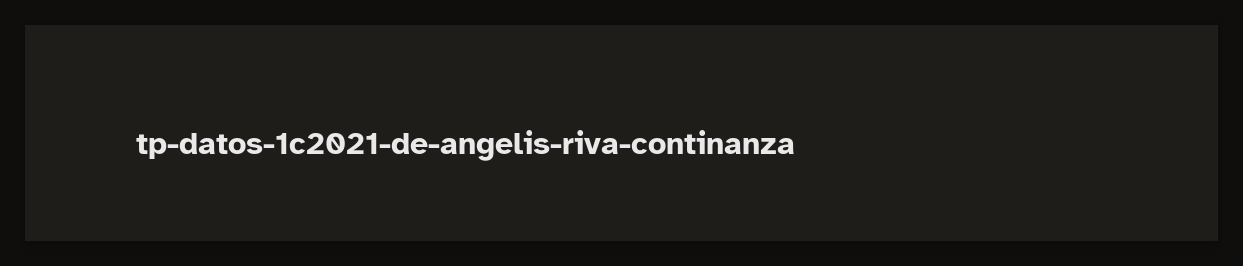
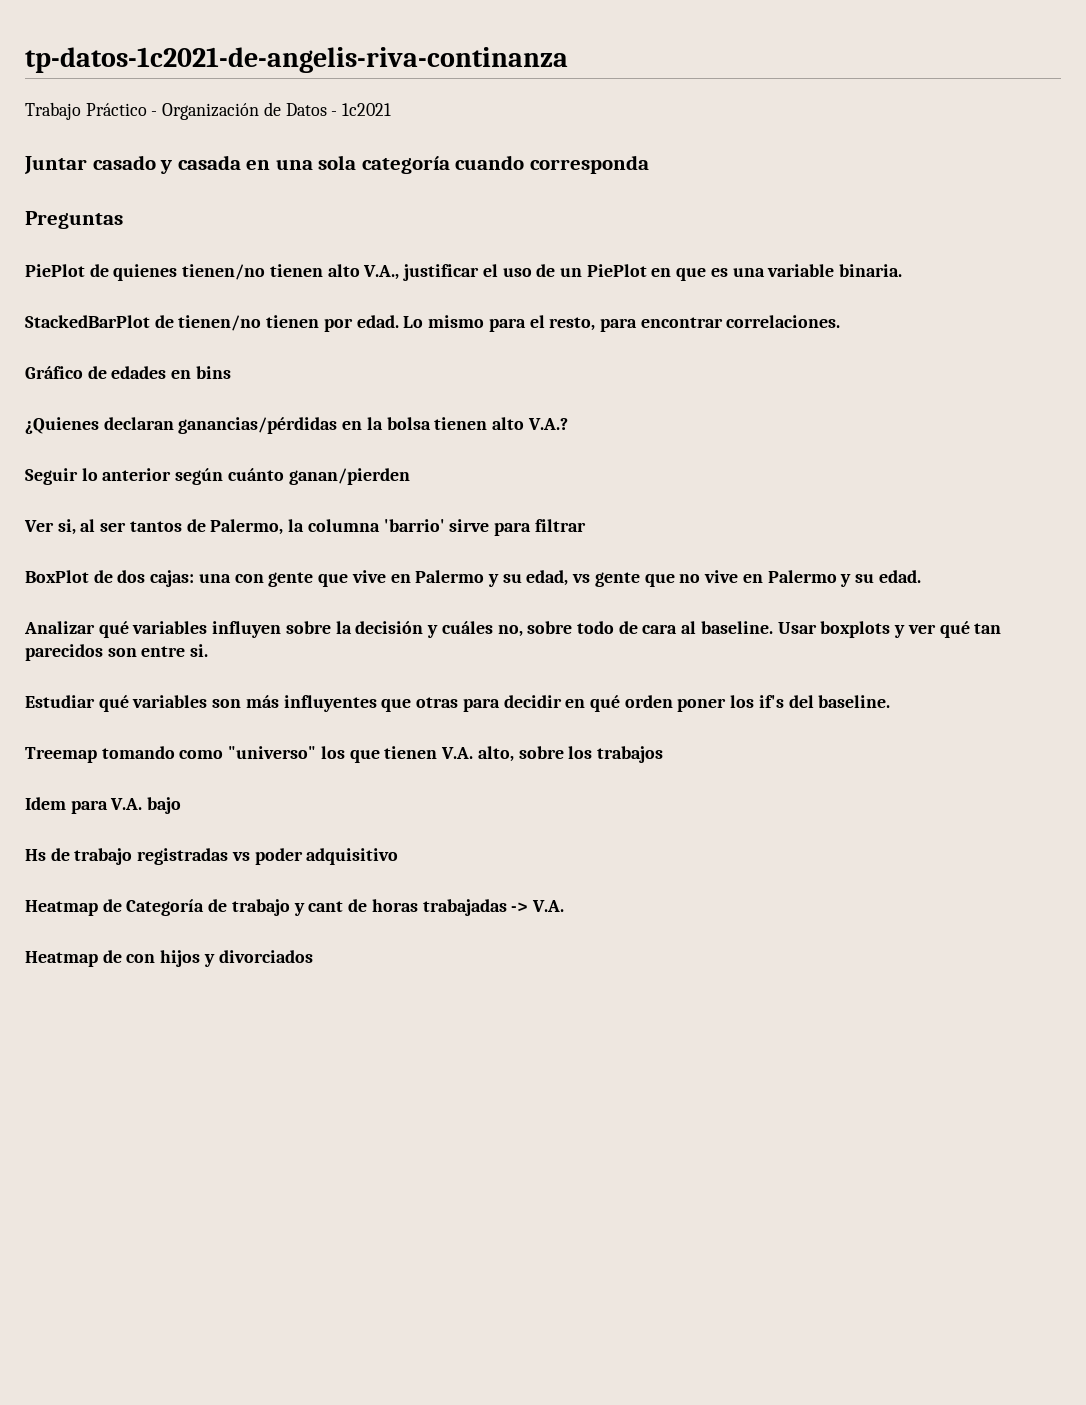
+ Trabajo Práctico - Organización de Datos - 1c2021
+ Juntar casado y casada en una sola categoría cuando corresponda
+ Preguntas
+ PiePlot de quienes tienen/no tienen alto V.A., justificar el uso de un PiePlot en que es una variable binaria.
+ StackedBarPlot de tienen/no tienen por edad. Lo mismo para el resto, para encontrar correlaciones.
+ Gráfico de edades en bins
+ ¿Quienes declaran ganancias/pérdidas en la bolsa tienen alto V.A.?
+ Seguir lo anterior según cuánto ganan/pierden
+ Ver si, al ser tantos de Palermo, la columna 'barrio' sirve para filtrar
+ BoxPlot de dos cajas: una con gente que vive en Palermo y su edad, vs gente que no vive en Palermo y su edad.
+ Analizar qué variables influyen sobre la decisión y cuáles no, sobre todo de cara al baseline. Usar boxplots y ver qué tan parecidos son entre si.
+ Estudiar qué variables son más influyentes que otras para decidir en qué orden poner los if's del baseline.
+ Treemap tomando como "universo" los que tienen V.A. alto, sobre los trabajos
+ Idem para V.A. bajo
+ Hs de trabajo registradas vs poder adquisitivo
+ Heatmap de Categoría de trabajo y cant de horas trabajadas -> V.A.
+ Heatmap de con hijos y divorciados

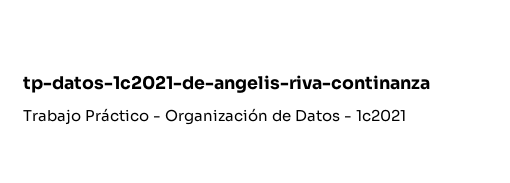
- Juntar casado y casada en una sola categoría cuando corresponda
- Preguntas
- PiePlot de quienes tienen/no tienen alto V.A., justificar el uso de un PiePlot en que es una variable binaria.
- StackedBarPlot de tienen/no tienen por edad. Lo mismo para el resto, para encontrar correlaciones.
- Gráfico de edades en bins
- ¿Quienes declaran ganancias/pérdidas en la bolsa tienen alto V.A.?
- Seguir lo anterior según cuánto ganan/pierden
- Ver si, al ser tantos de Palermo, la columna 'barrio' sirve para filtrar
- BoxPlot de dos cajas: una con gente que vive en Palermo y su edad, vs gente que no vive en Palermo y su edad.
- Analizar qué variables influyen sobre la decisión y cuáles no, sobre todo de cara al baseline. Usar boxplots y ver qué tan parecidos son entre si.
- Estudiar qué variables son más influyentes que otras para decidir en qué orden poner los if's del baseline.
- Treemap tomando como "universo" los que tienen V.A. alto, sobre los trabajos
- Idem para V.A. bajo
- Hs de trabajo registradas vs poder adquisitivo
- Heatmap de Categoría de trabajo y cant de horas trabajadas -> V.A.
- Heatmap de con hijos y divorciados

